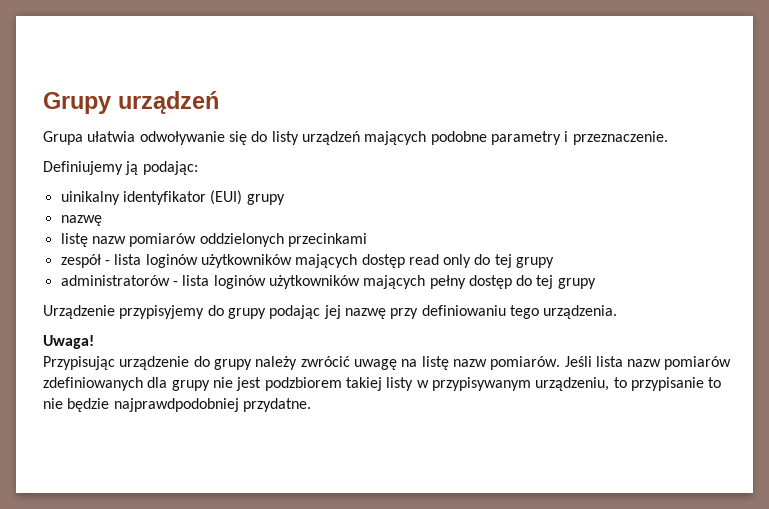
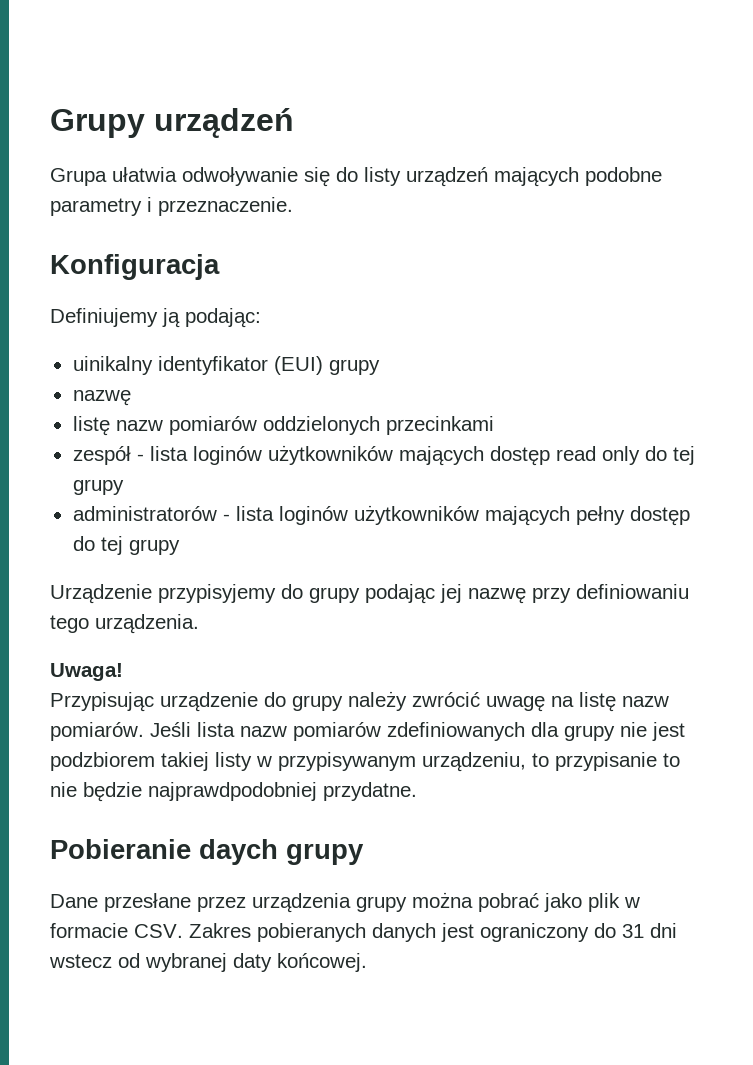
+ Konfiguracja
+ Pobieranie daych grupy
+ Dane przesłane przez urządzenia grupy można pobrać jako plik w formacie CSV. Zakres pobieranych danych jest ograniczony do 31 dni wstecz od wybranej daty końcowej.

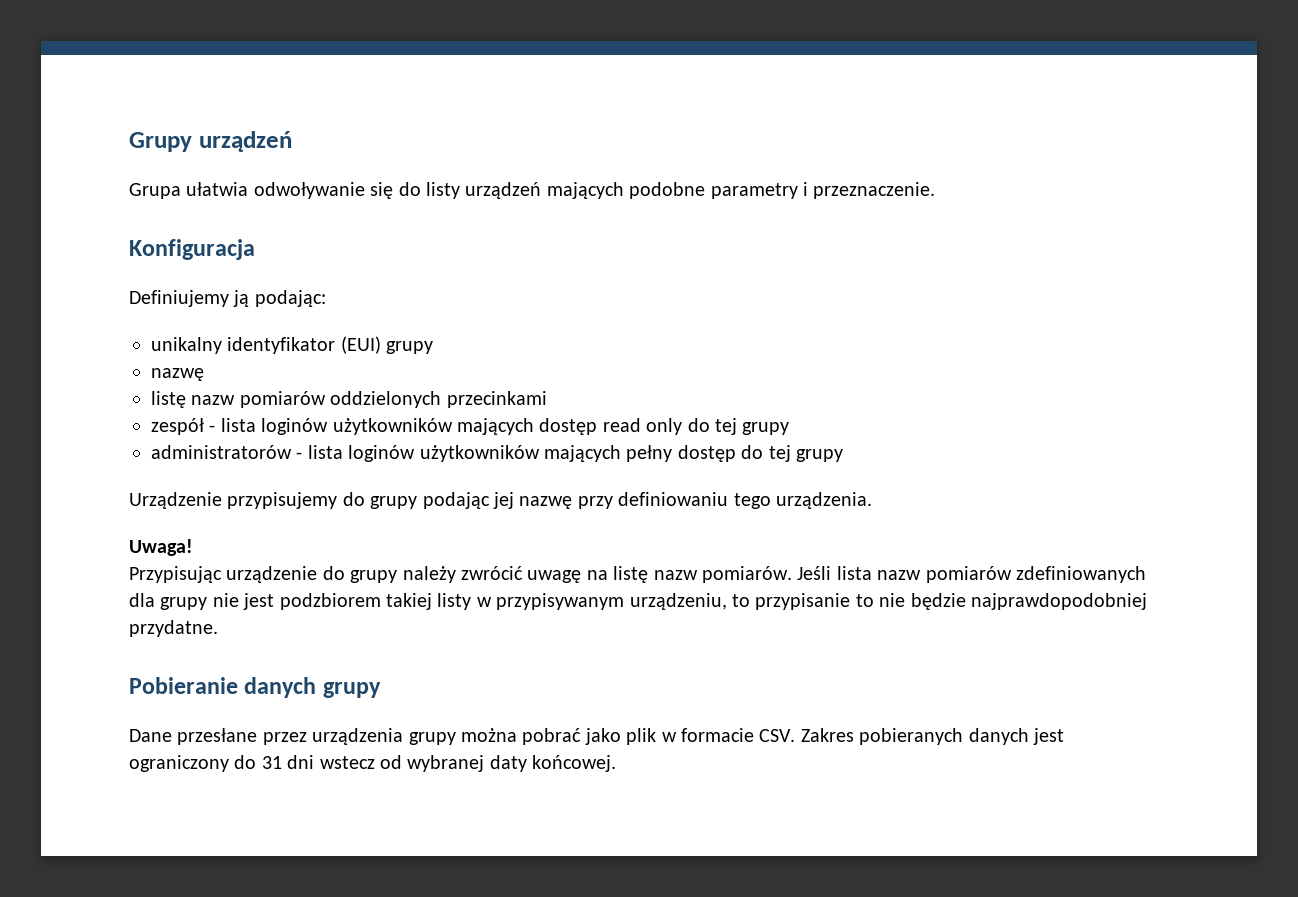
- uinikalny identyfikator (EUI) grupy
+ unikalny identyfikator (EUI) grupy
- Urządzenie przypisyjemy do grupy podając jej nazwę przy definiowaniu tego urządzenia.
+ Urządzenie przypisujemy do grupy podając jej nazwę przy definiowaniu tego urządzenia.
- Jeśli lista nazw pomiarów zdefiniowanych dla grupy nie jest podzbiorem takiej listy w przypisywanym urządzeniu, to przypisanie to nie będzie najprawdpodobniej przydatne.
+ Jeśli lista nazw pomiarów zdefiniowanych dla grupy nie jest podzbiorem takiej listy w przypisywanym urządzeniu, to przypisanie to nie będzie najprawdopodobniej przydatne.
- Pobieranie daych grupy
+ Pobieranie danych grupy

